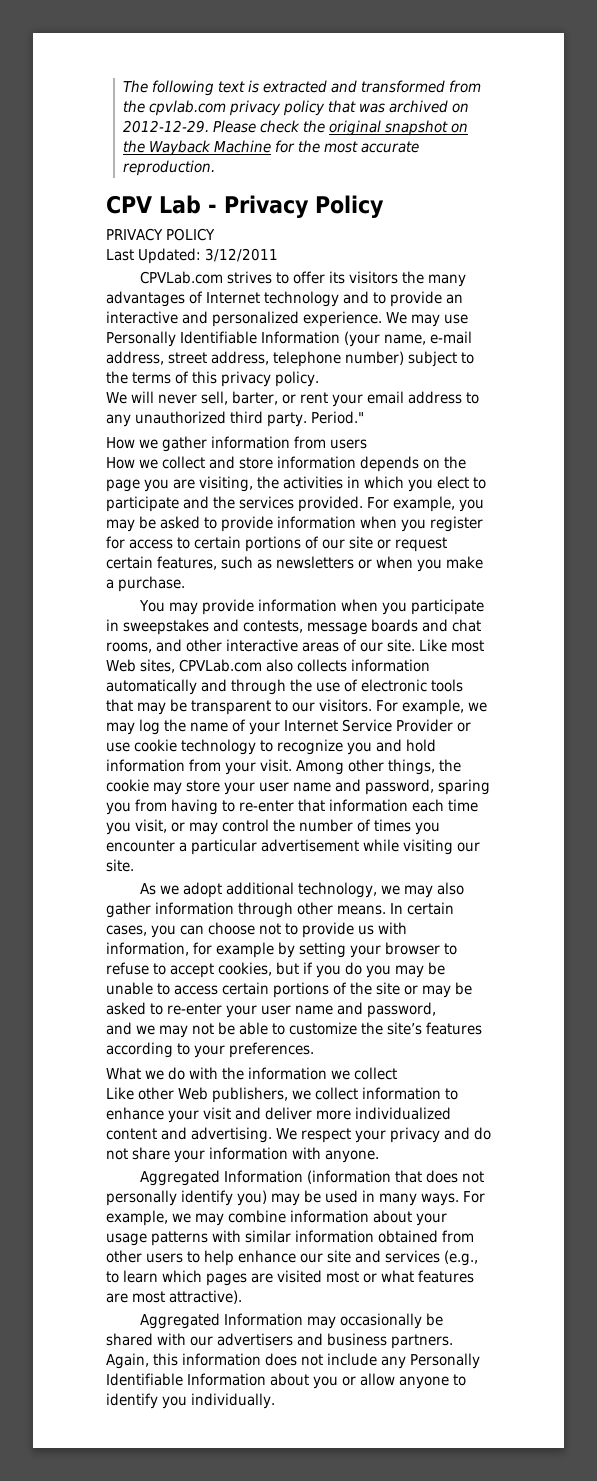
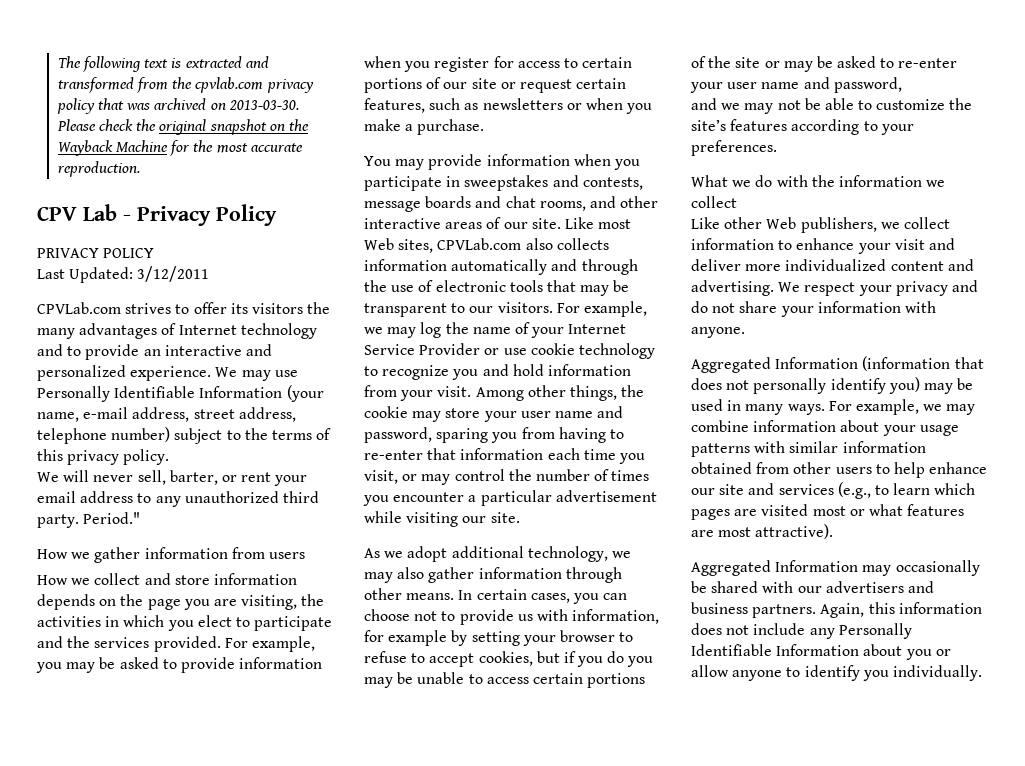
- The following text is extracted and transformed from the cpvlab.com privacy policy that was archived on 2012-12-29.
+ The following text is extracted and transformed from the cpvlab.com privacy policy that was archived on 2013-03-30.

